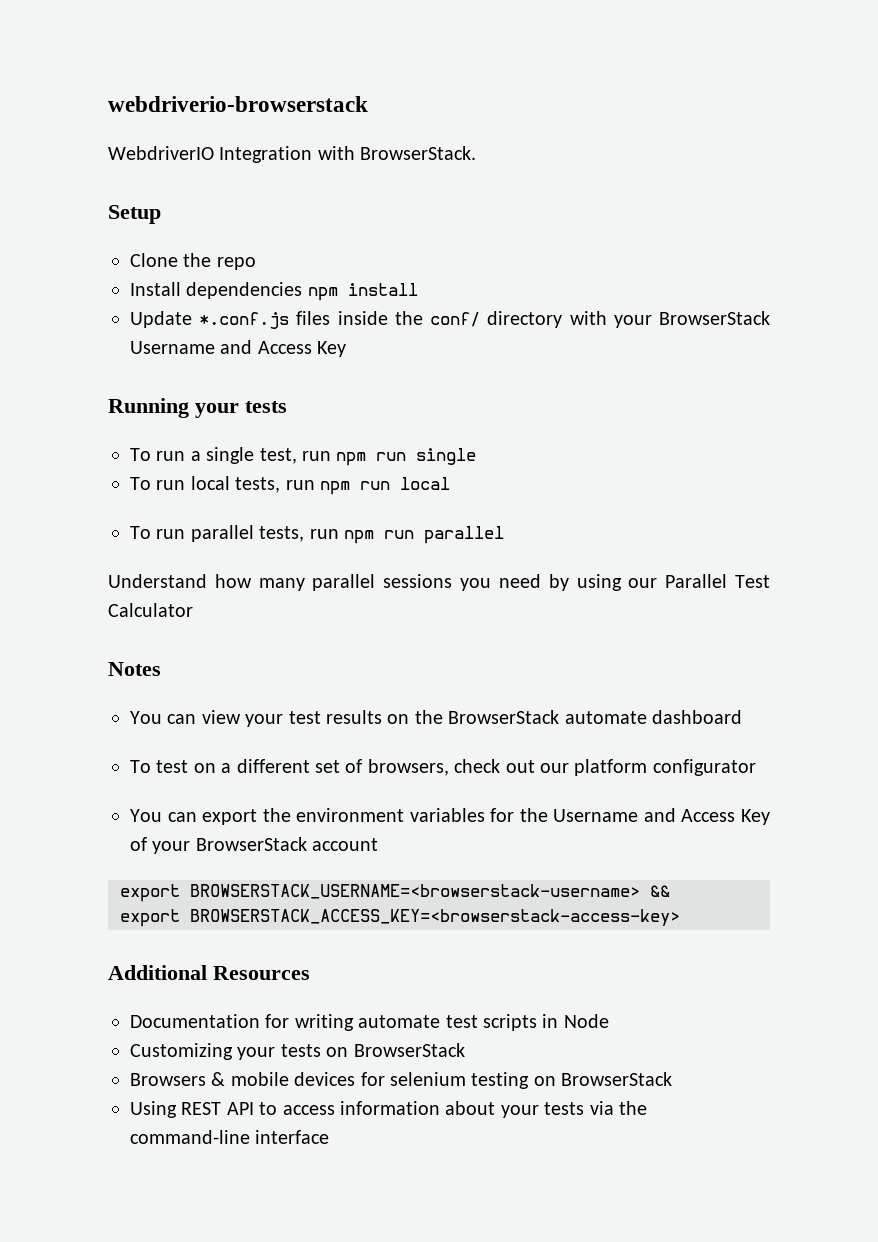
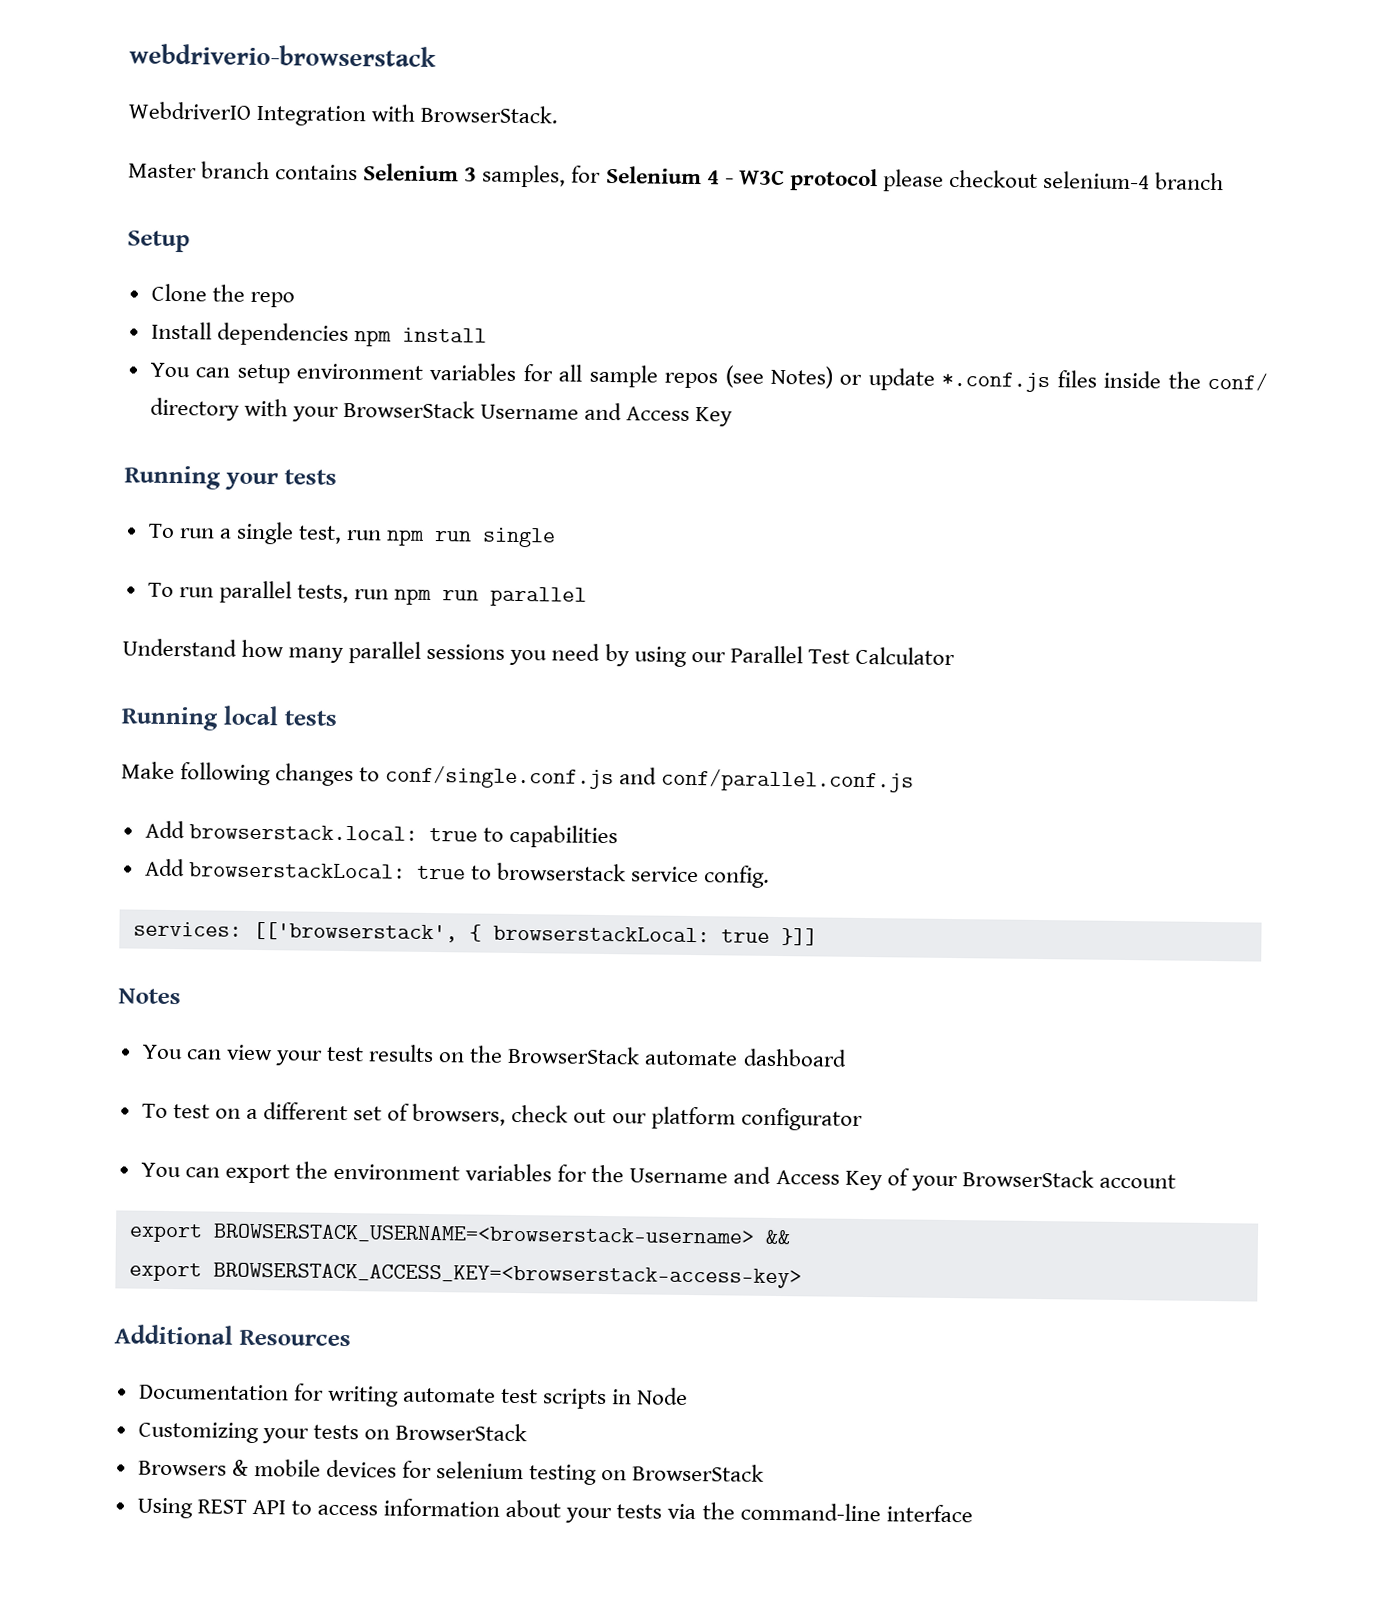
+ Master branch contains Selenium 3 samples, for Selenium 4 - W3C protocol please checkout selenium-4 branch
- Update *.conf.js files inside the conf/ directory with your BrowserStack Username and Access Key
+ You can setup environment variables for all sample repos (see Notes) or update *.conf.js files inside the conf/ directory with your BrowserStack Username and Access Key
- To run local tests, run npm run local
+ Running local tests
+ Make following changes to conf/single.conf.js and conf/parallel.conf.js
+ Add browserstack.local: true to capabilities
+ Add browserstackLocal: true to browserstack service config.
+ services: [['browserstack', { browserstackLocal: true }]]

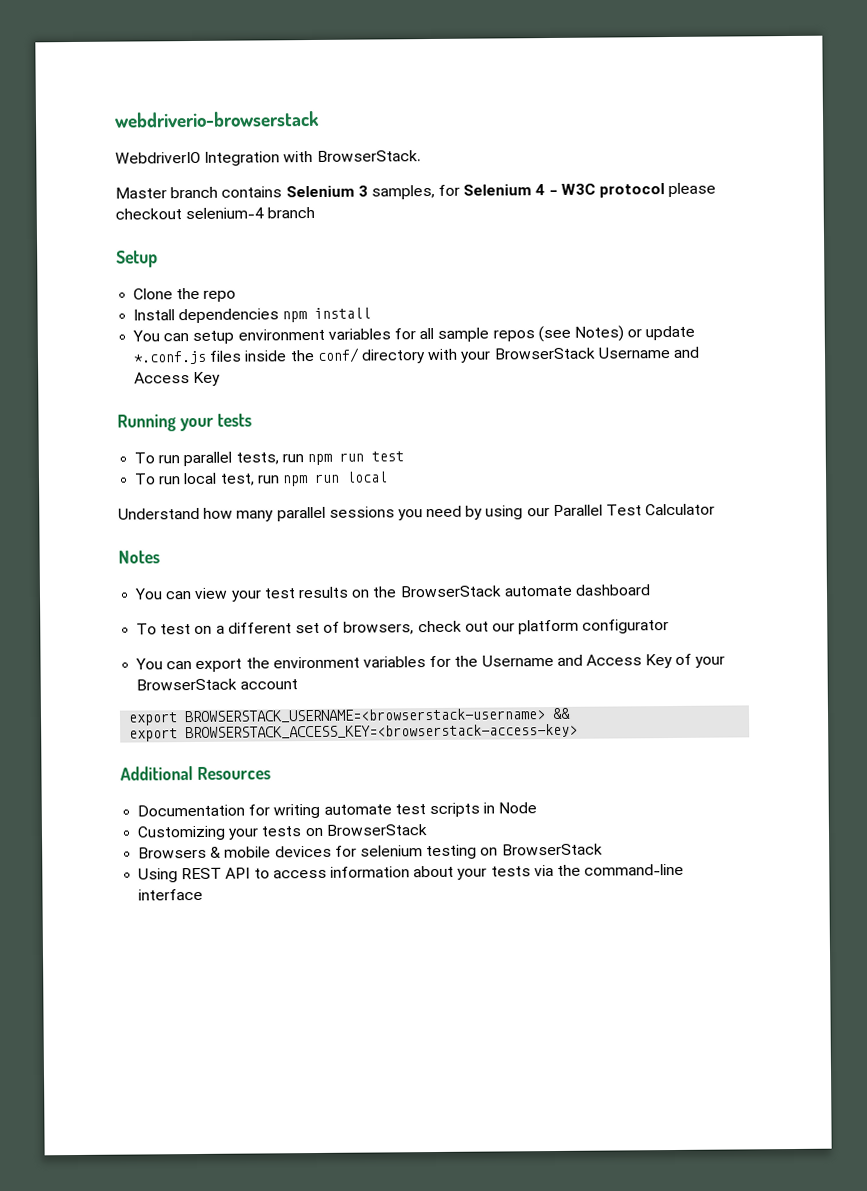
- To run a single test, run npm run single
- To run parallel tests, run npm run parallel
+ To run parallel tests, run npm run test
+ To run local test, run npm run local
- Running local tests
- Make following changes to conf/single.conf.js and conf/parallel.conf.js
- Add browserstack.local: true to capabilities
- Add browserstackLocal: true to browserstack service config.
- services: [['browserstack', { browserstackLocal: true }]]

